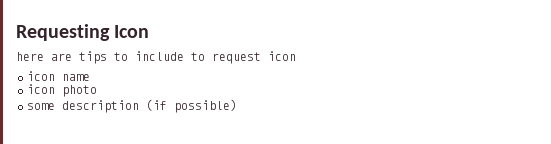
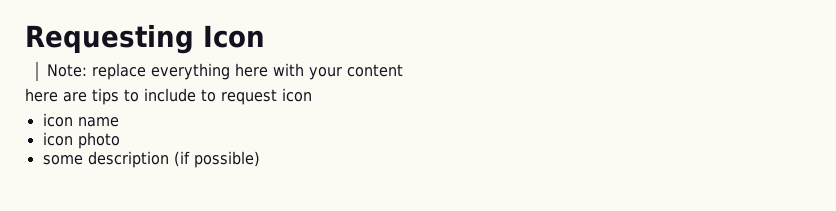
+ Note: replace everything here with your content

